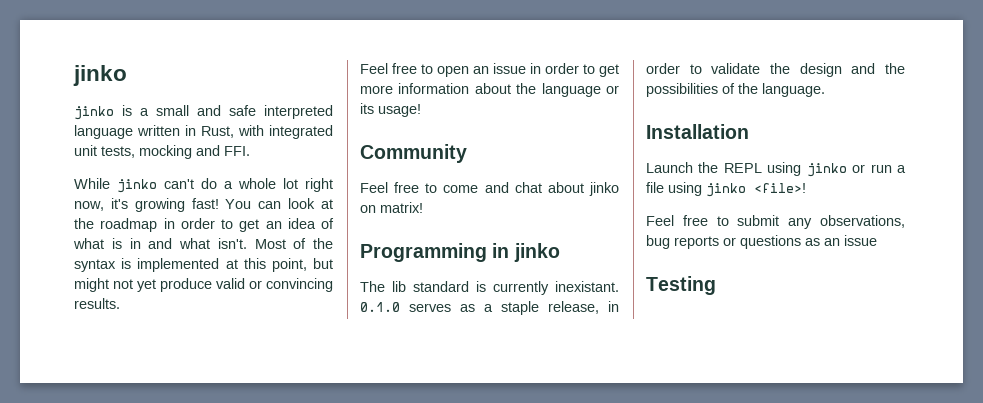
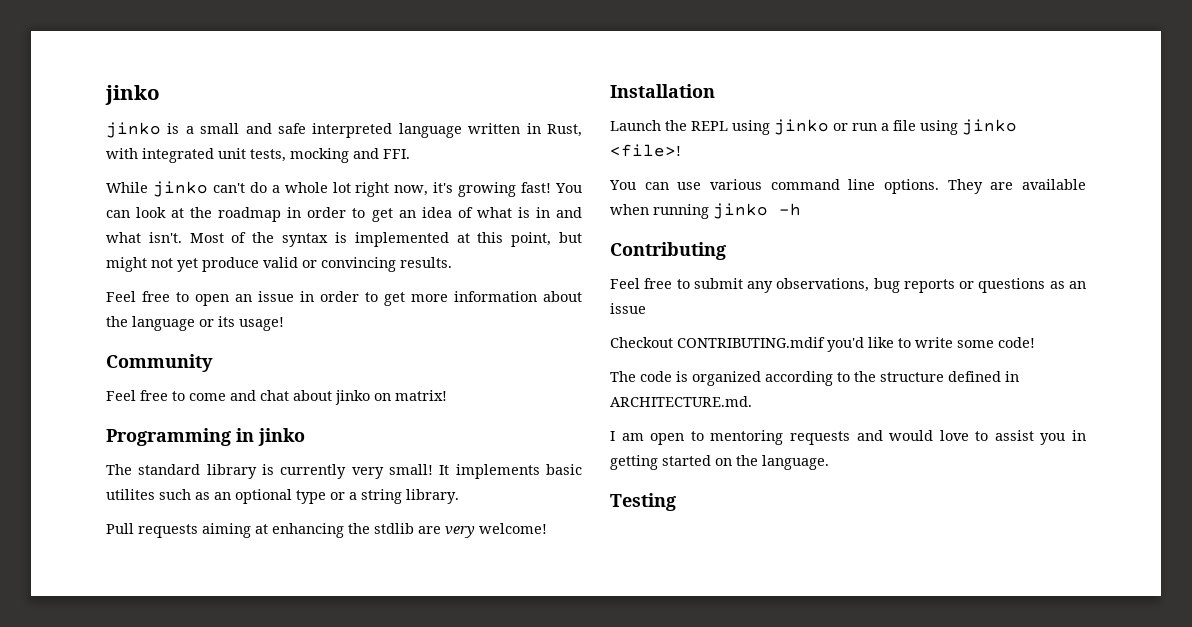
- The lib standard is currently inexistant. 0.1.0 serves as a staple release, in order to validate the design and the possibilities of the language.
+ The standard library is currently very small! It implements basic utilites such as an optional type or a string library.
+ Pull requests aiming at enhancing the stdlib are very welcome!
+ You can use various command line options. They are available when running jinko -h
+ Contributing
+ Checkout CONTRIBUTING.mdif you'd like to write some code!
+ The code is organized according to the structure defined in ARCHITECTURE.md.
+ I am open to mentoring requests and would love to assist you in getting started on the language.

